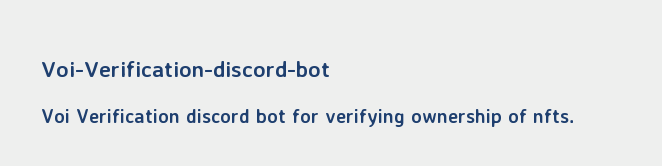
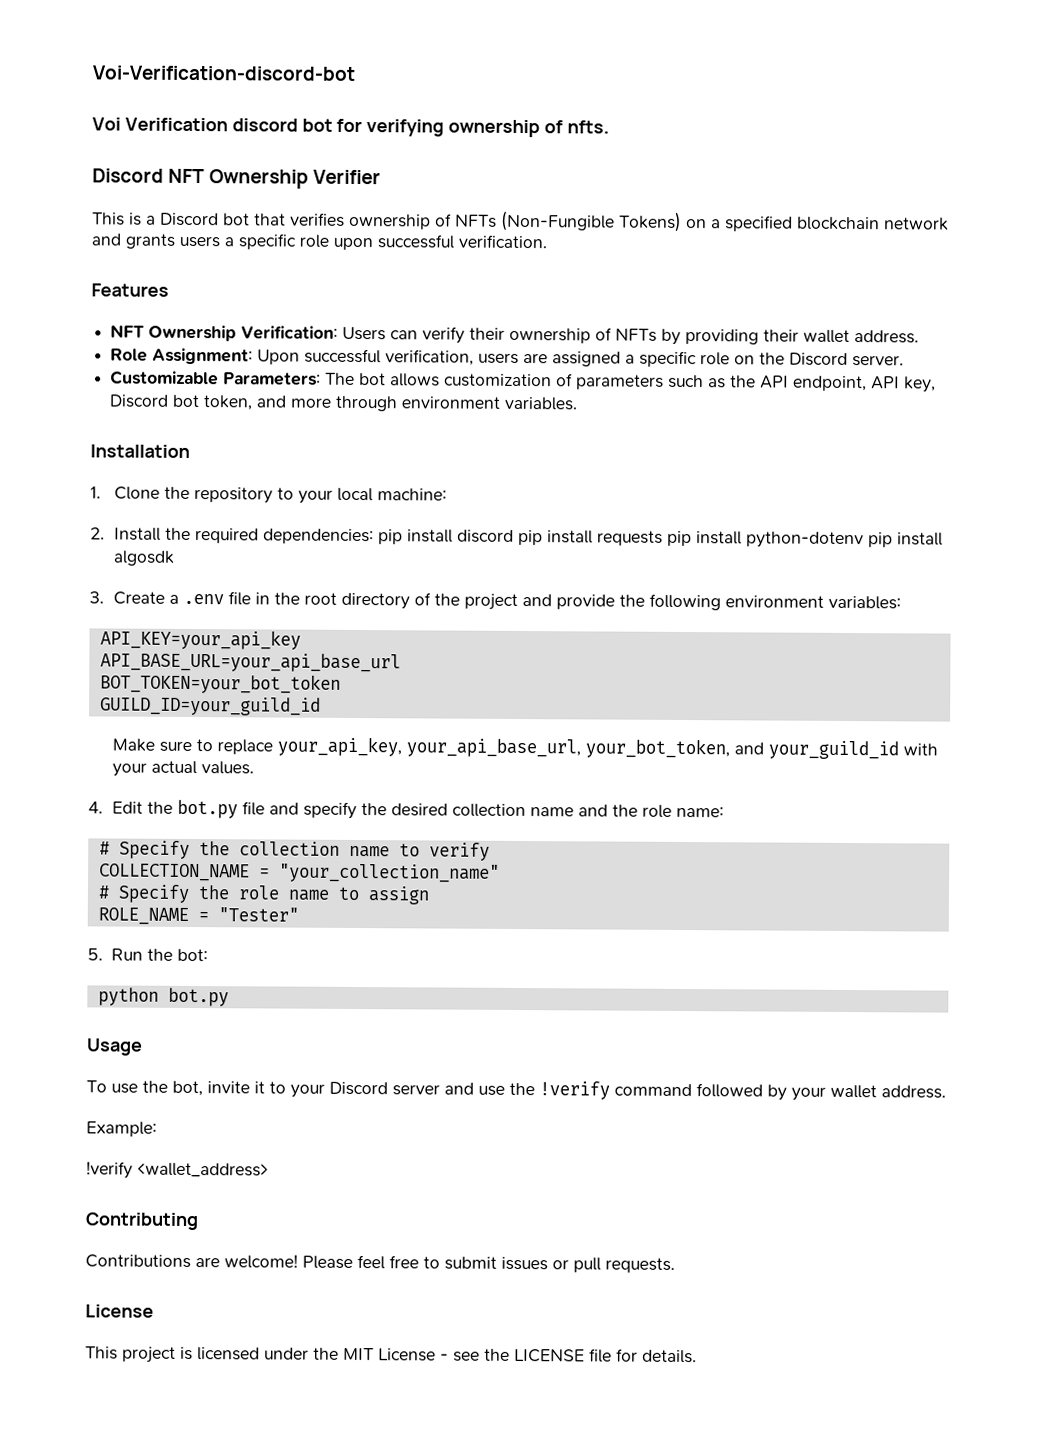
+ Discord NFT Ownership Verifier
+ This is a Discord bot that verifies ownership of NFTs (Non-Fungible Tokens) on a specified blockchain network and grants users a specific role upon successful verification.
+ Features
+ NFT Ownership Verification: Users can verify their ownership of NFTs by providing their wallet address.
+ Role Assignment: Upon successful verification, users are assigned a specific role on the Discord server.
+ Customizable Parameters: The bot allows customization of parameters such as the API endpoint, API key, Discord bot token, and more through environment variables.
+ Installation
+ 1. Clone the repository to your local machine:
+ 2. Install the required dependencies: pip install discord pip install requests pip install python-dotenv pip install algosdk
+ 3. Create a .env file in the root directory of the project and provide the following environment variables:
+ API_KEY=your_api_key
+ API_BASE_URL=your_api_base_url
+ BOT_TOKEN=your_bot_token
+ GUILD_ID=your_guild_id
+ Make sure to replace your_api_key, your_api_base_url, your_bot_token, and your_guild_id with your actual values.
+ 4. Edit the bot.py file and specify the desired collection name and the role name:
+ # Specify the collection name to verify
+ COLLECTION_NAME = "your_collection_name"
+ # Specify the role name to assign
+ ROLE_NAME = "Tester"
+ 5. Run the bot:
+ python bot.py
+ Usage
+ To use the bot, invite it to your Discord server and use the !verify command followed by your wallet address.
+ Example:
+ !verify <wallet_address>
+ Contributing
+ Contributions are welcome! Please feel free to submit issues or pull requests.
+ License
+ This project is licensed under the MIT License - see the LICENSE file for details.

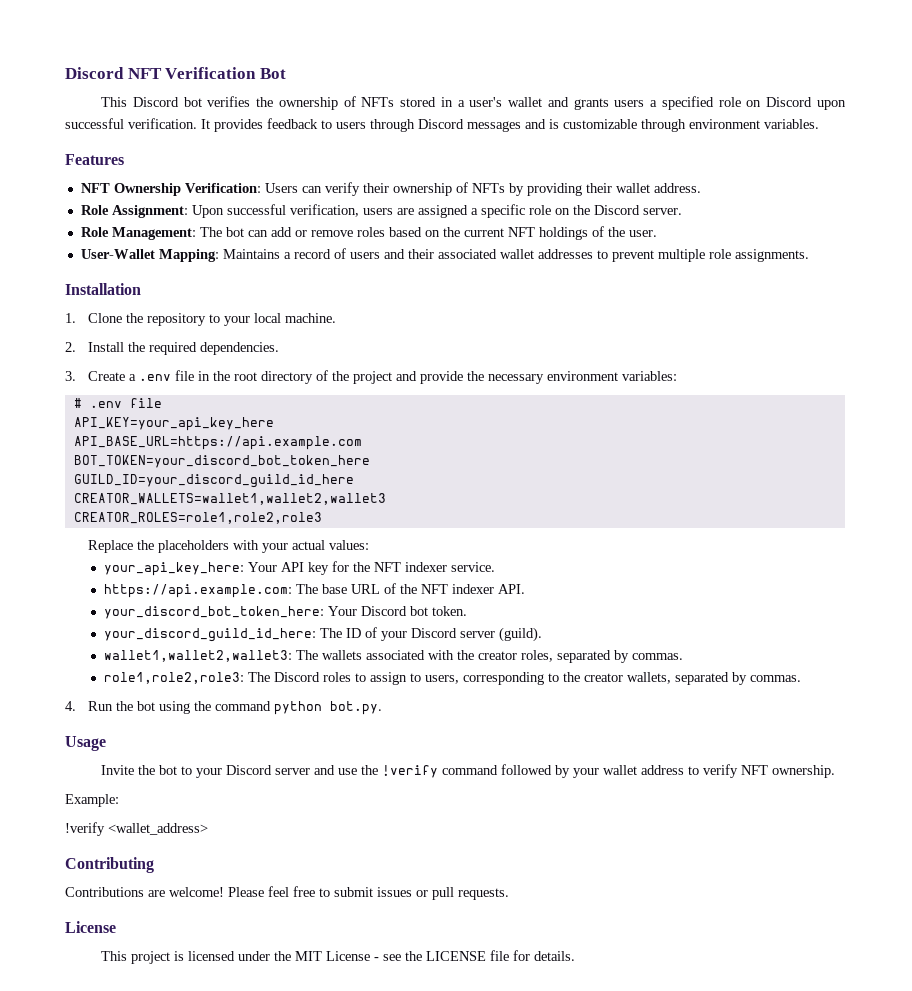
- Voi-Verification-discord-bot
- Voi Verification discord bot for verifying ownership of nfts.
- Discord NFT Ownership Verifier
- This is a Discord bot that verifies ownership of NFTs (Non-Fungible Tokens) on a specified blockchain network and grants users a specific role upon successful verification.
+ Discord NFT Verification Bot
+ This Discord bot verifies the ownership of NFTs stored in a user's wallet and grants users a specified role on Discord upon successful verification. It provides feedback to users through Discord messages and is customizable through environment variables.
- Customizable Parameters: The bot allows customization of parameters such as the API endpoint, API key, Discord bot token, and more through environment variables.
+ Role Management: The bot can add or remove roles based on the current NFT holdings of the user.
+ User-Wallet Mapping: Maintains a record of users and their associated wallet addresses to prevent multiple role assignments.
- 1. Clone the repository to your local machine:
+ 1. Clone the repository to your local machine.
- 2. Install the required dependencies: pip install discord pip install requests pip install python-dotenv pip install algosdk
+ 2. Install the required dependencies.
- 3. Create a .env file in the root directory of the project and provide the following environment variables:
+ 3. Create a .env file in the root directory of the project and provide the necessary environment variables:
- API_KEY=your_api_key
- API_BASE_URL=your_api_base_url
- BOT_TOKEN=your_bot_token
- GUILD_ID=your_guild_id
- Make sure to replace your_api_key, your_api_base_url, your_bot_token, and your_guild_id with your actual values.
- 4. Edit the bot.py file and specify the desired collection name and the role name:
- # Specify the collection name to verify
- COLLECTION_NAME = "your_collection_name"
- # Specify the role name to assign
- ROLE_NAME = "Tester"
- 5. Run the bot:
- python bot.py
+ # .env file
+ API_KEY=your_api_key_here
+ API_BASE_URL=https://api.example.com
+ BOT_TOKEN=your_discord_bot_token_here
+ GUILD_ID=your_discord_guild_id_here
+ CREATOR_WALLETS=wallet1,wallet2,wallet3
+ CREATOR_ROLES=role1,role2,role3
+ Replace the placeholders with your actual values:
+ your_api_key_here: Your API key for the NFT indexer service.
+ https://api.example.com: The base URL of the NFT indexer API.
+ your_discord_bot_token_here: Your Discord bot token.
+ your_discord_guild_id_here: The ID of your Discord server (guild).
+ wallet1,wallet2,wallet3: The wallets associated with the creator roles, separated by commas.
+ role1,role2,role3: The Discord roles to assign to users, corresponding to the creator wallets, separated by commas.
+ 4. Run the bot using the command python bot.py.
  Usage
- To use the bot, invite it to your Discord server and use the !verify command followed by your wallet address.
+ Invite the bot to your Discord server and use the !verify command followed by your wallet address to verify NFT ownership.

